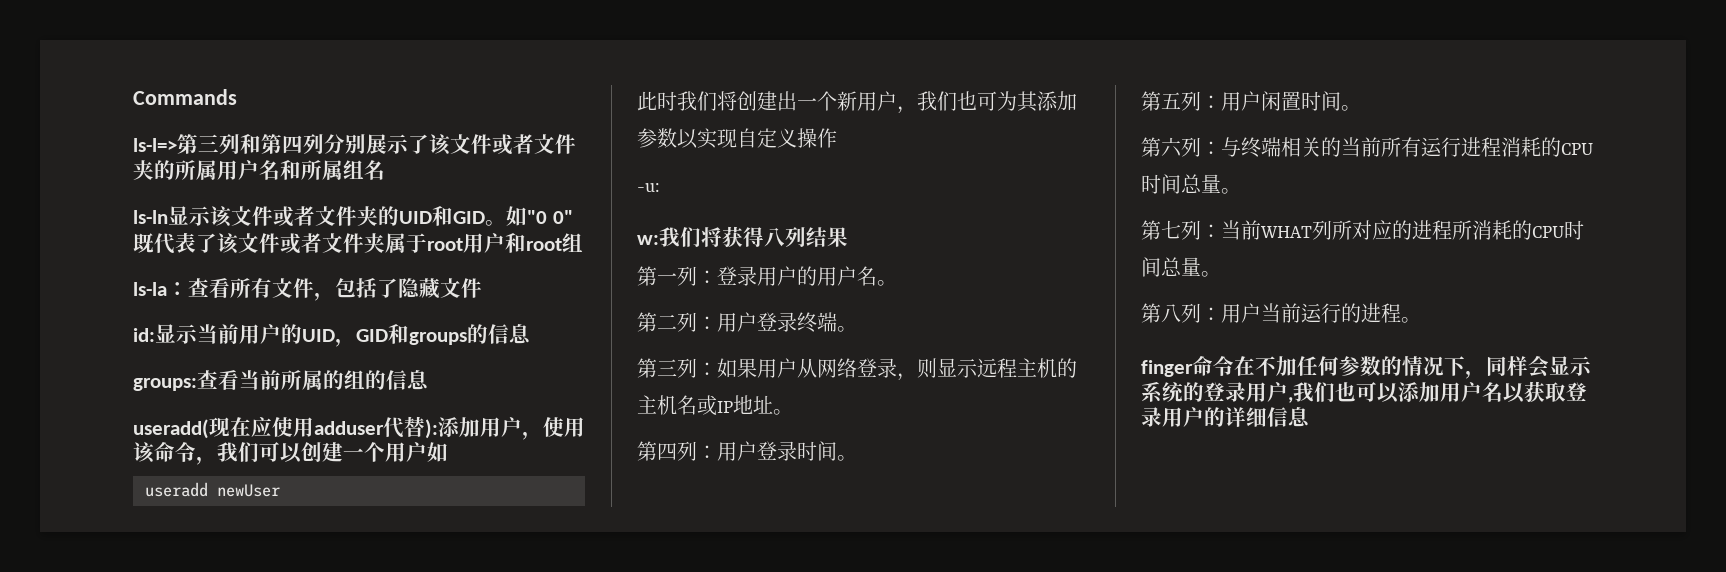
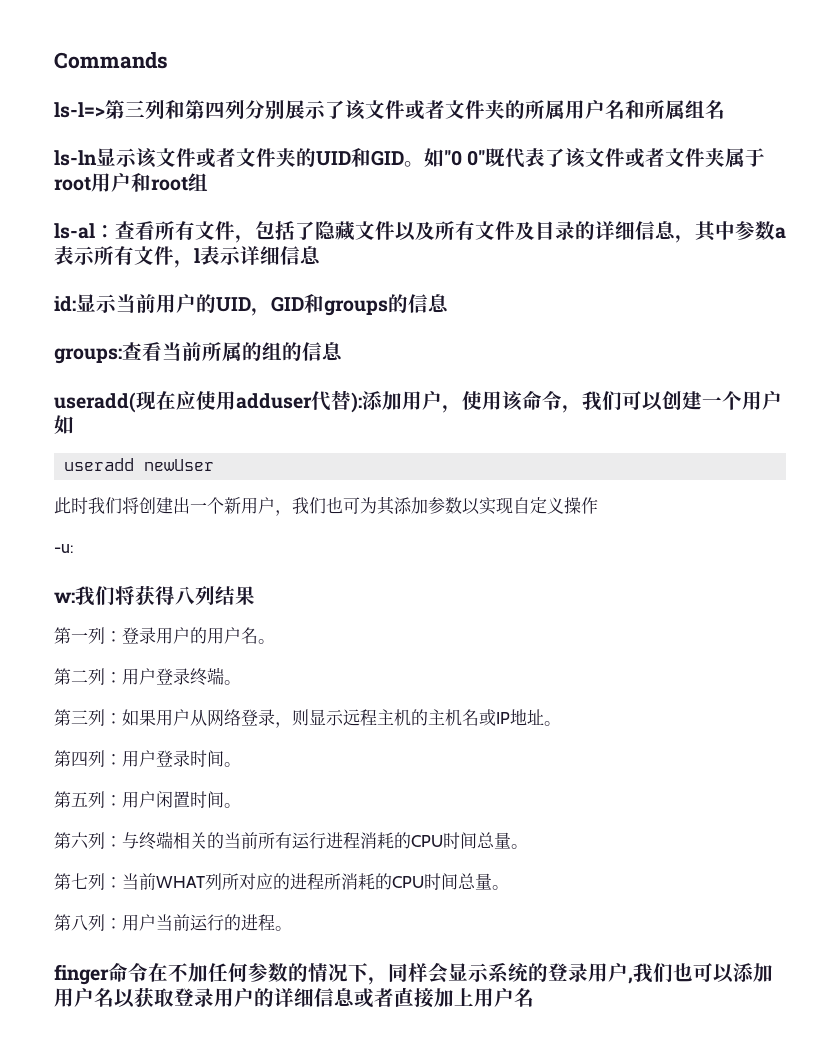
- ls-la：查看所有文件，包括了隐藏文件
+ ls-al：查看所有文件，包括了隐藏文件以及所有文件及目录的详细信息，其中参数a表示所有文件，l表示详细信息
- finger命令在不加任何参数的情况下，同样会显示系统的登录用户,我们也可以添加用户名以获取登录用户的详细信息
+ finger命令在不加任何参数的情况下，同样会显示系统的登录用户,我们也可以添加用户名以获取登录用户的详细信息或者直接加上用户名

